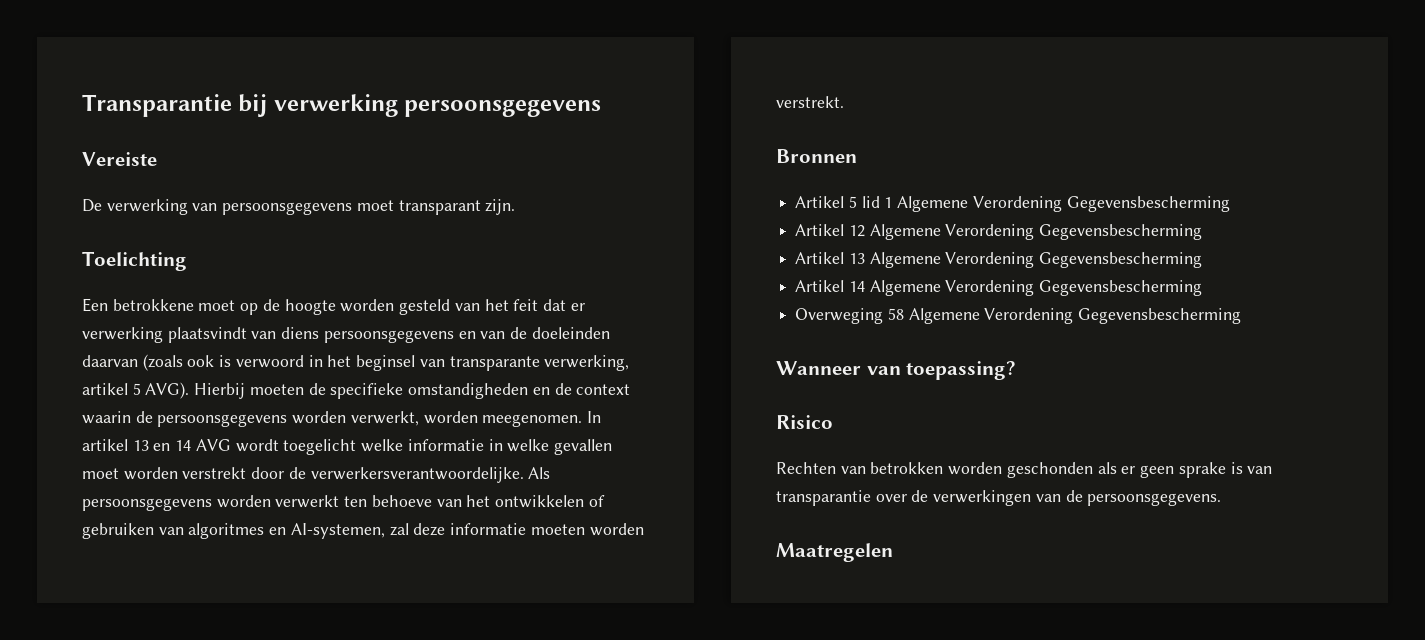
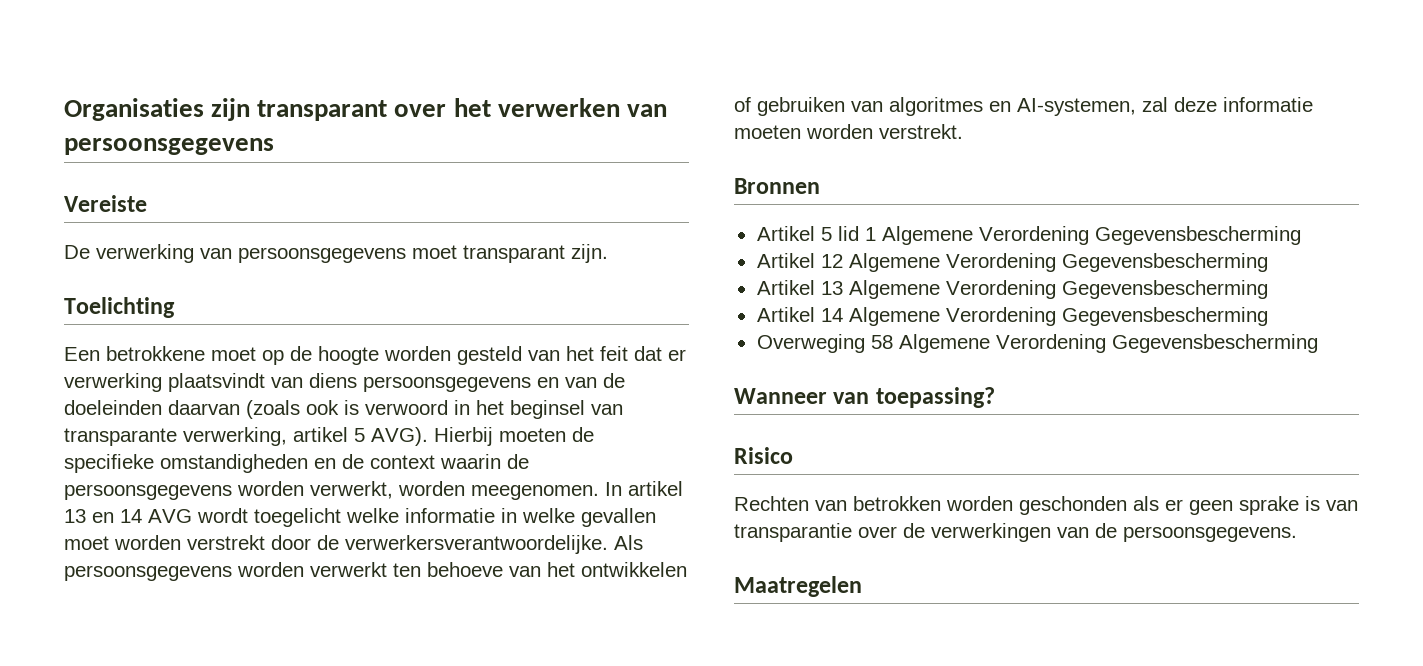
- Transparantie bij verwerking persoonsgegevens
+ Organisaties zijn transparant over het verwerken van persoonsgegevens

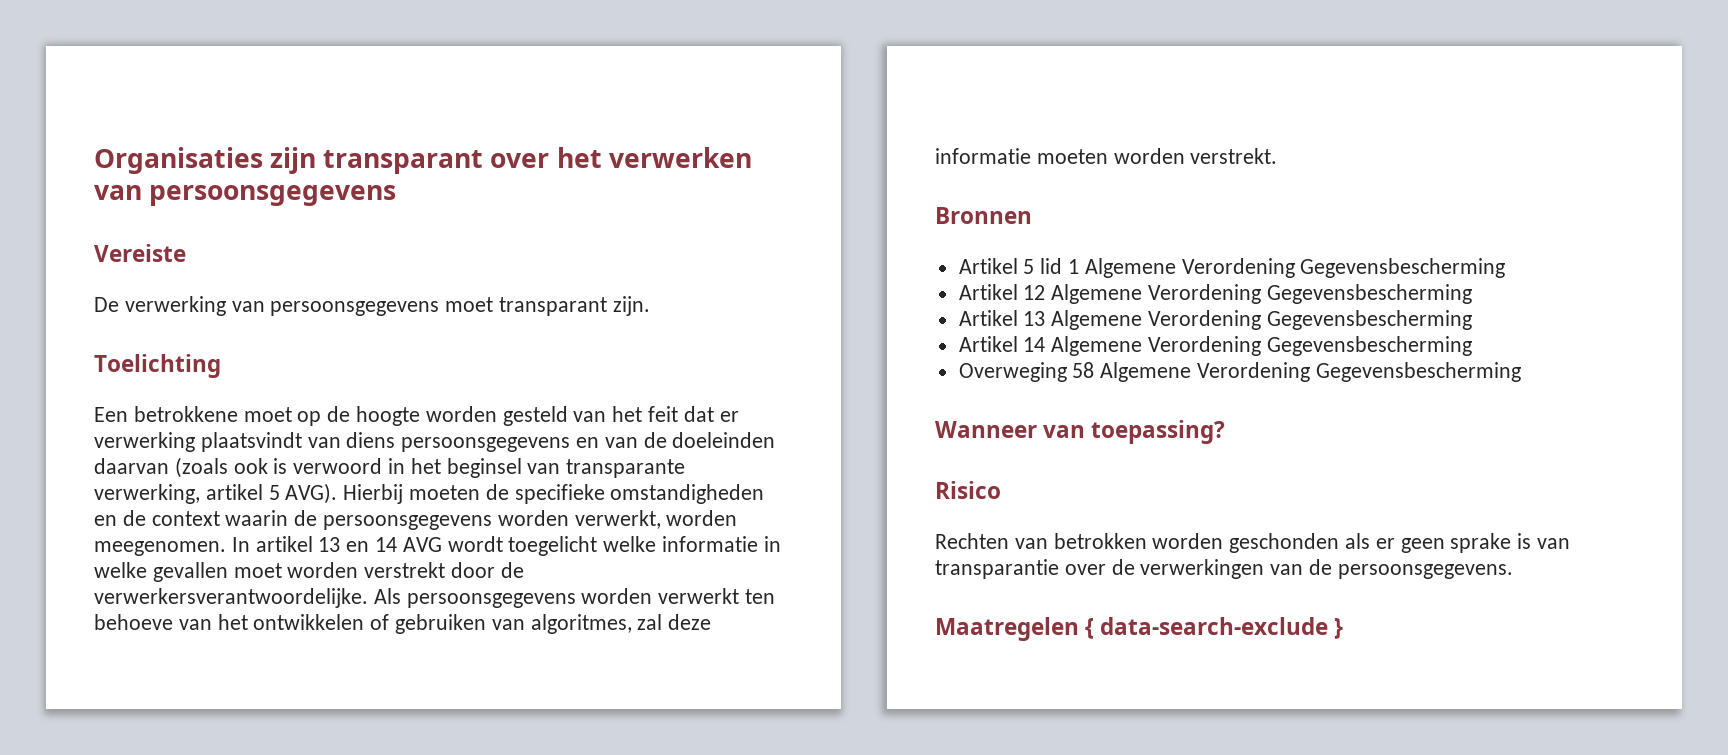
- Als persoonsgegevens worden verwerkt ten behoeve van het ontwikkelen of gebruiken van algoritmes en AI-systemen, zal deze informatie moeten worden verstrekt.
+ Als persoonsgegevens worden verwerkt ten behoeve van het ontwikkelen of gebruiken van algoritmes, zal deze informatie moeten worden verstrekt.
- Maatregelen
+ Maatregelen { data-search-exclude }

